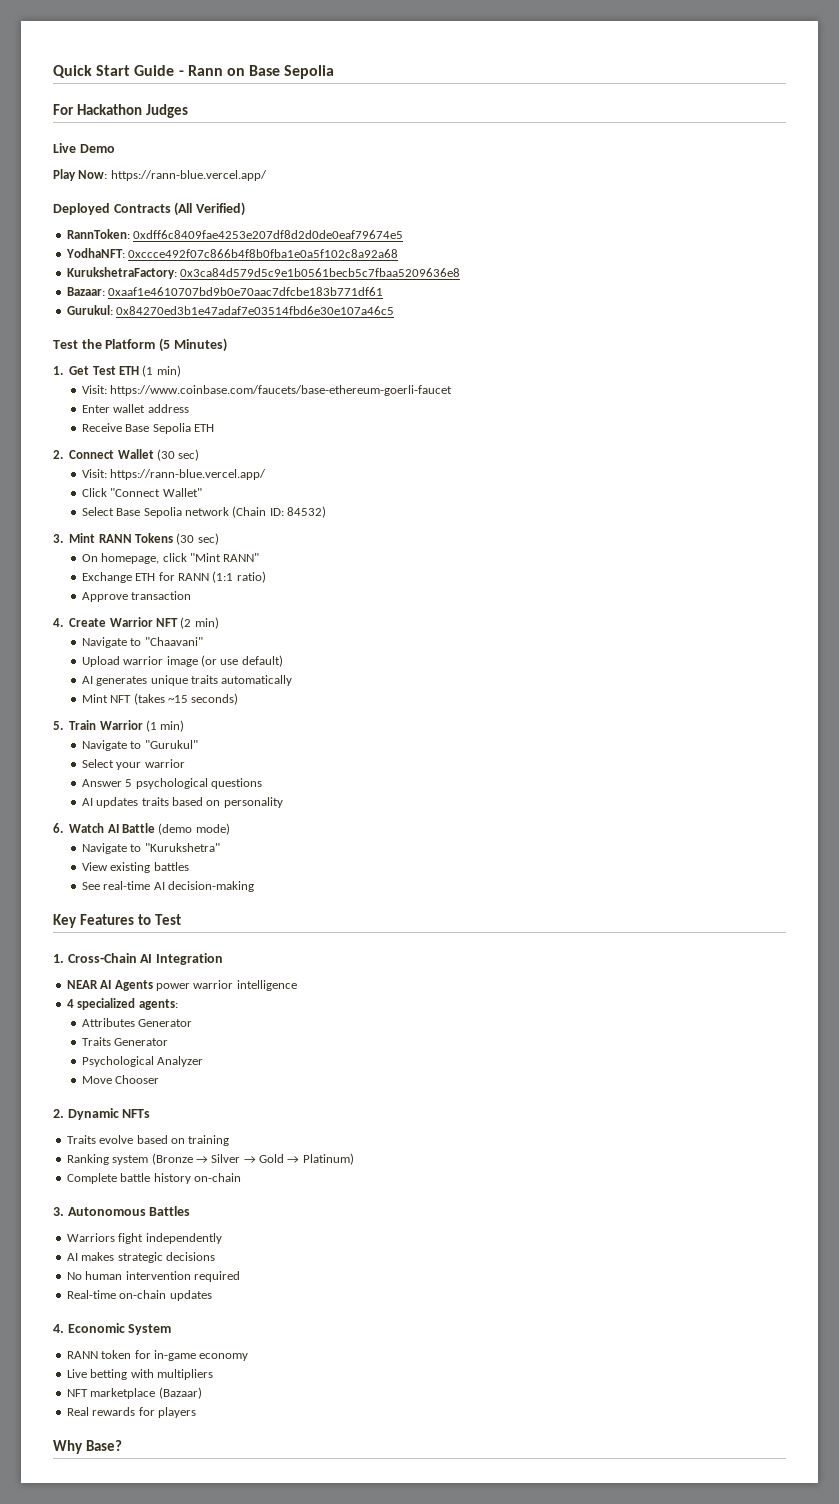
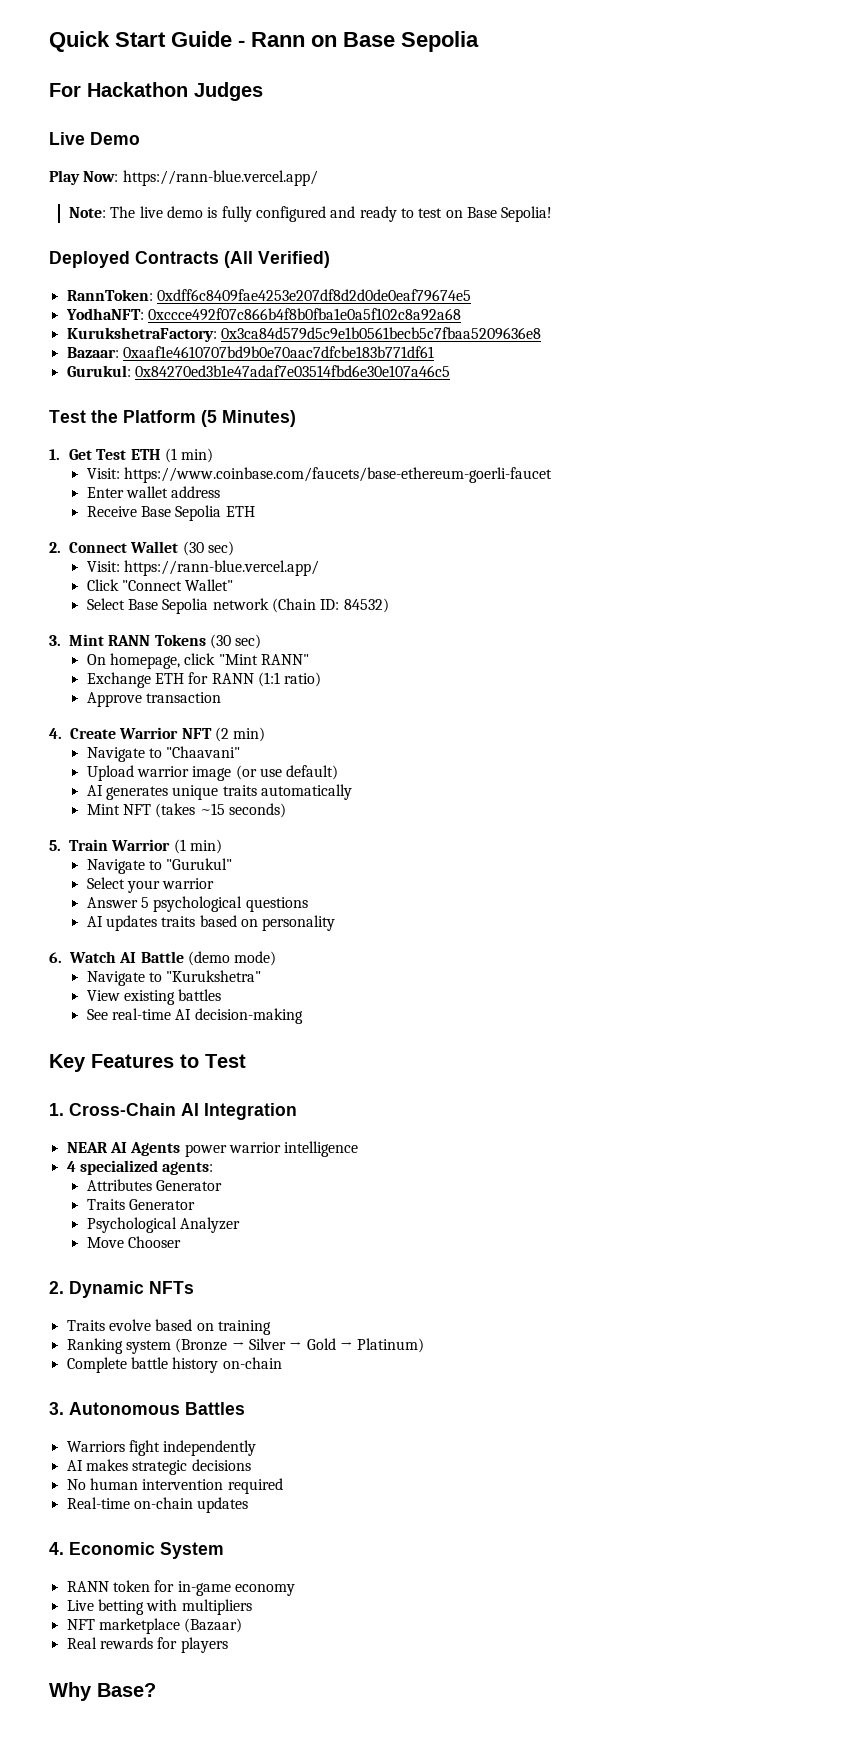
+ Note: The live demo is fully configured and ready to test on Base Sepolia!

